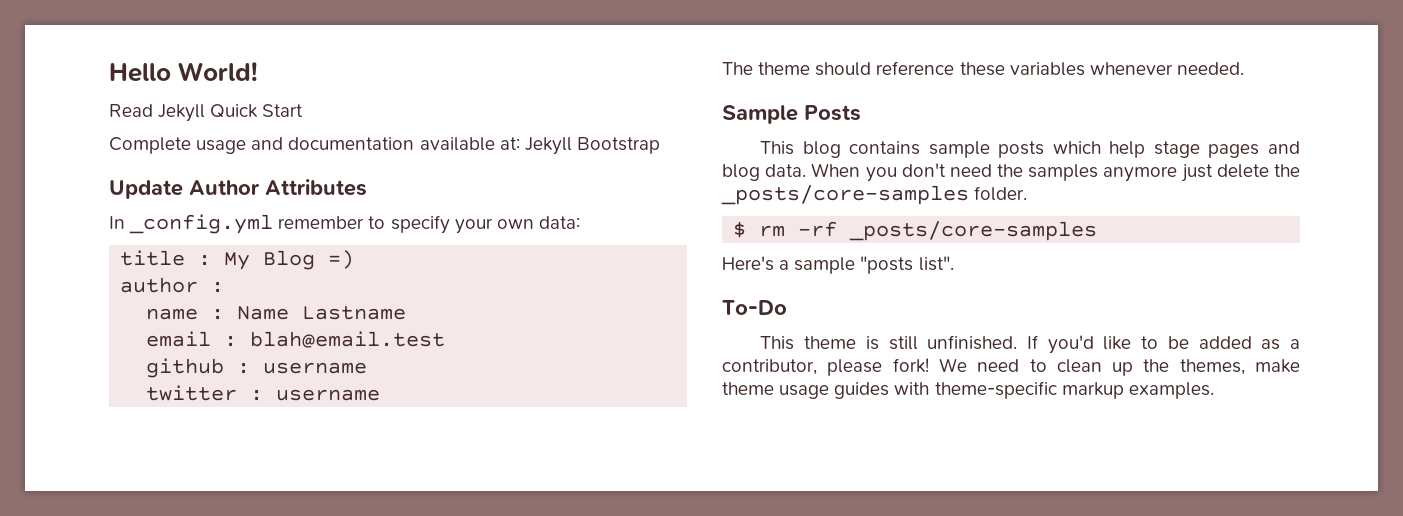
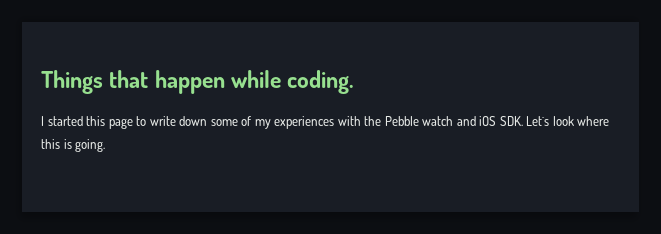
- Hello World!
- Read Jekyll Quick Start
- Complete usage and documentation available at: Jekyll Bootstrap
- Update Author Attributes
- In _config.yml remember to specify your own data:
- title : My Blog =)
- author :
- name : Name Lastname
- email : blah@email.test
- github : username
- twitter : username
- The theme should reference these variables whenever needed.
- Sample Posts
- This blog contains sample posts which help stage pages and blog data. When you don't need the samples anymore just delete the _posts/core-samples folder.
- $ rm -rf _posts/core-samples
- Here's a sample "posts list".
- To-Do
- This theme is still unfinished. If you'd like to be added as a contributor, please fork! We need to clean up the themes, make theme usage guides with theme-specific markup examples.
+ Things that happen while coding.
+ I started this page to write down some of my experiences with the Pebble watch and iOS SDK. Let´s look where this is going.

